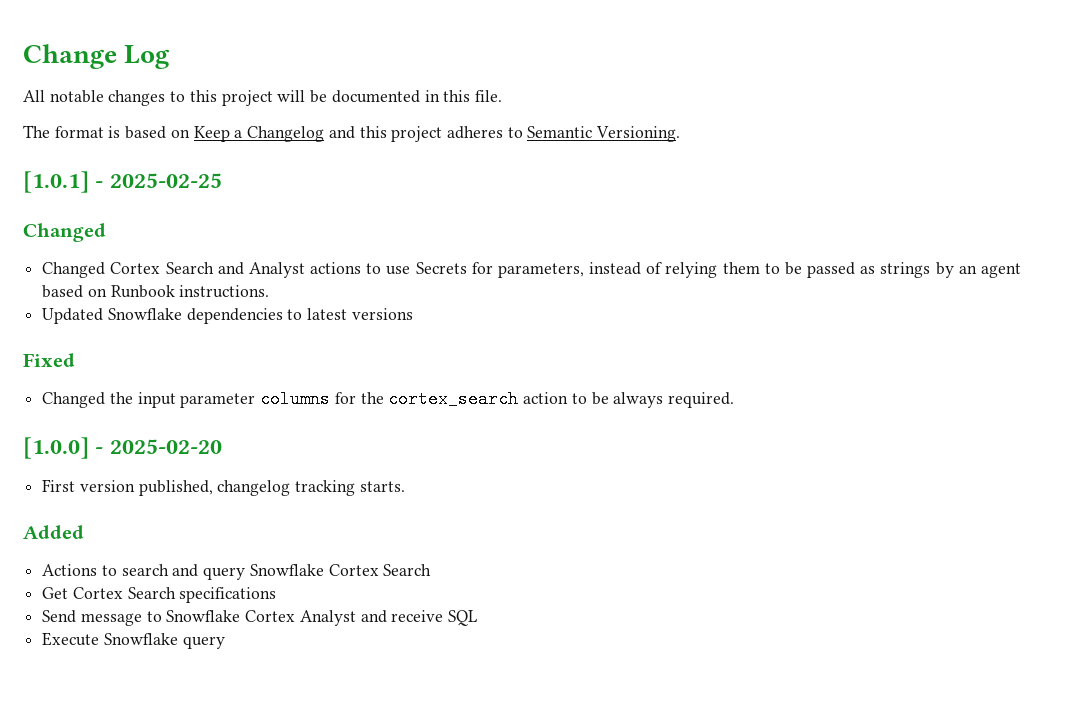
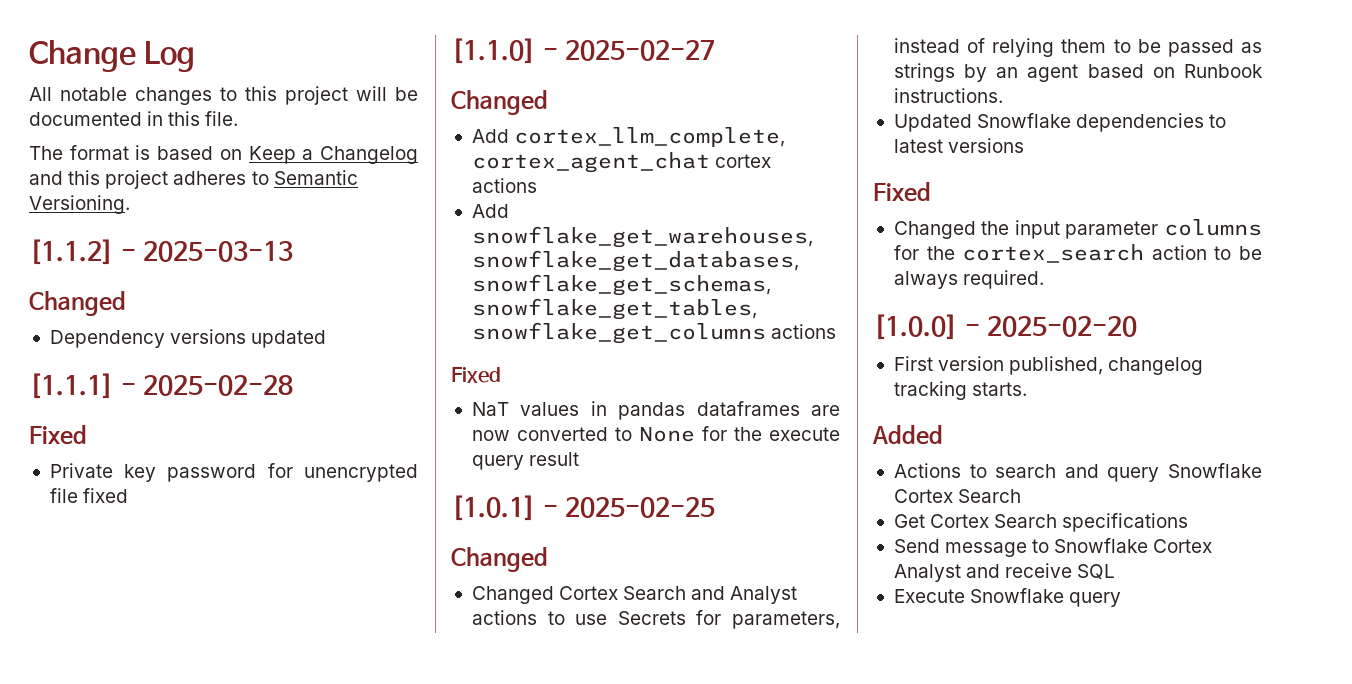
+ [1.1.2] - 2025-03-13
+ Changed
+ Dependency versions updated
+ [1.1.1] - 2025-02-28
+ Fixed
+ Private key password for unencrypted file fixed
+ [1.1.0] - 2025-02-27
+ Changed
+ Add cortex_llm_complete, cortex_agent_chat cortex actions
+ Add snowflake_get_warehouses, snowflake_get_databases, snowflake_get_schemas, snowflake_get_tables, snowflake_get_columns actions
+ Fixed
+ NaT values in pandas dataframes are now converted to None for the execute query result

